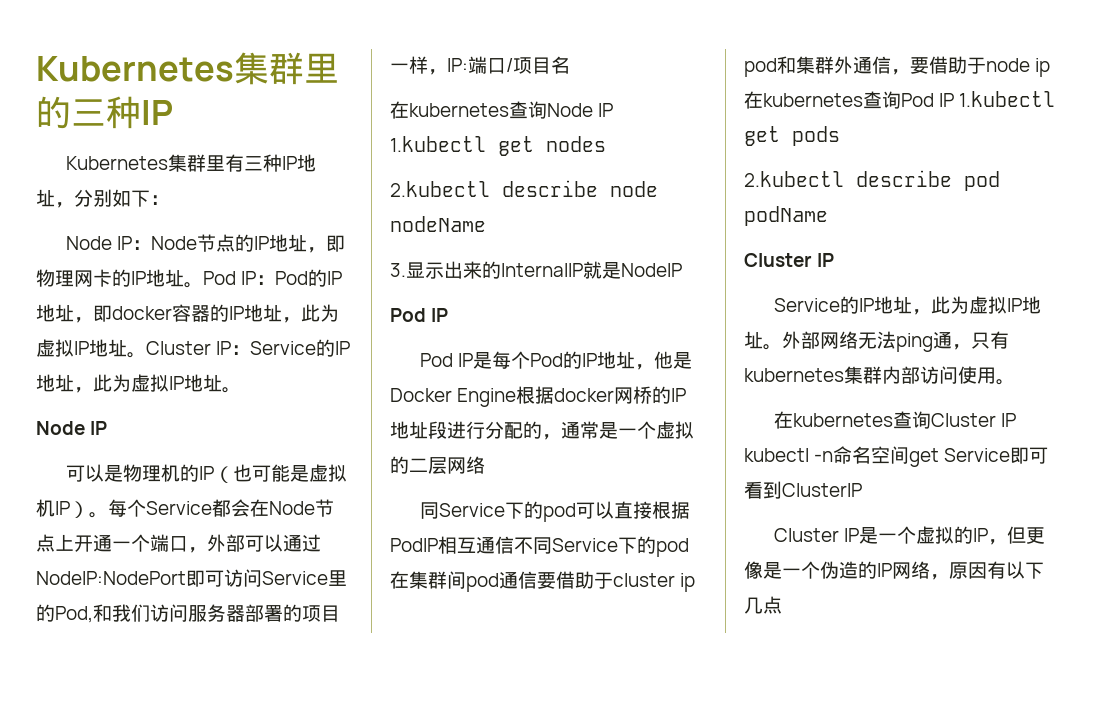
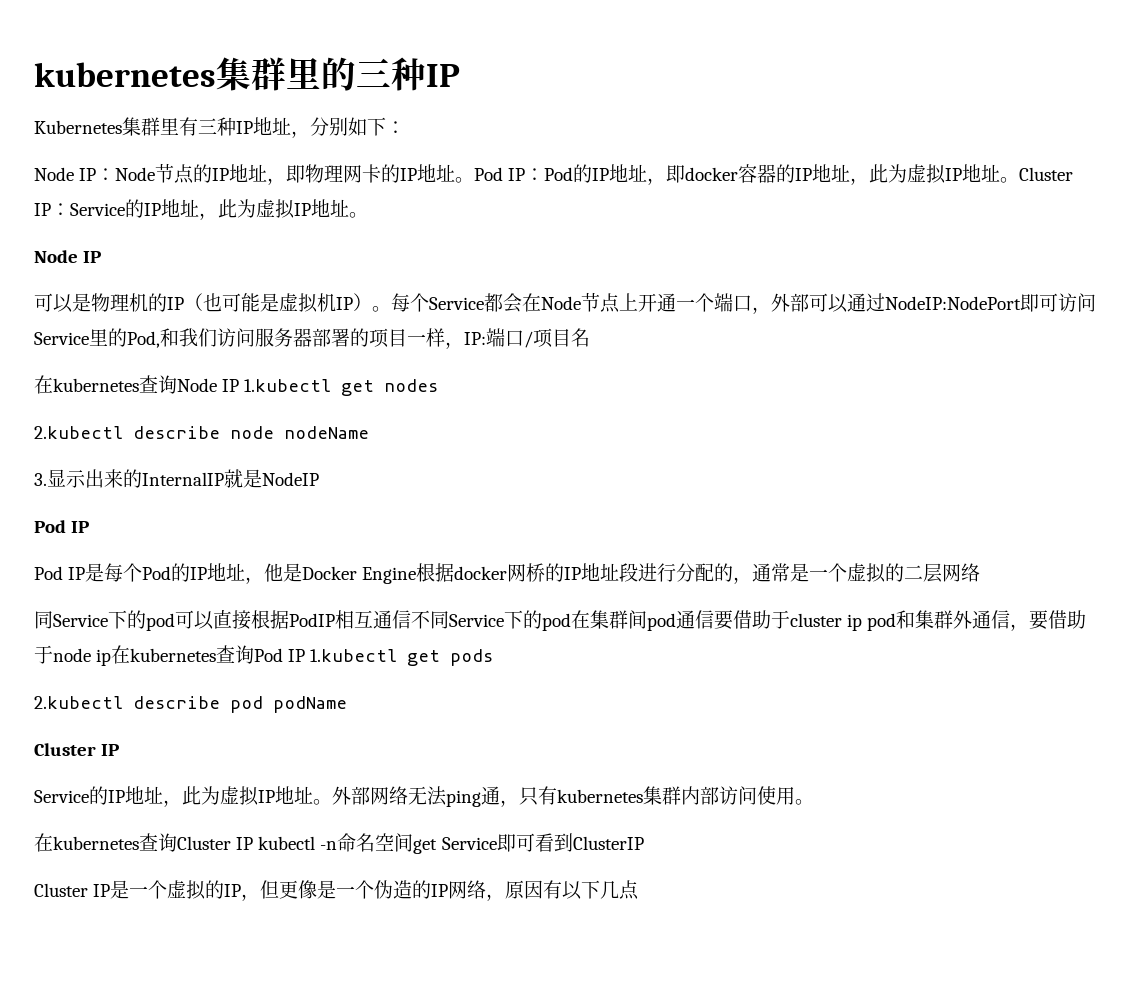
- Kubernetes集群里的三种IP
+ kubernetes集群里的三种IP

